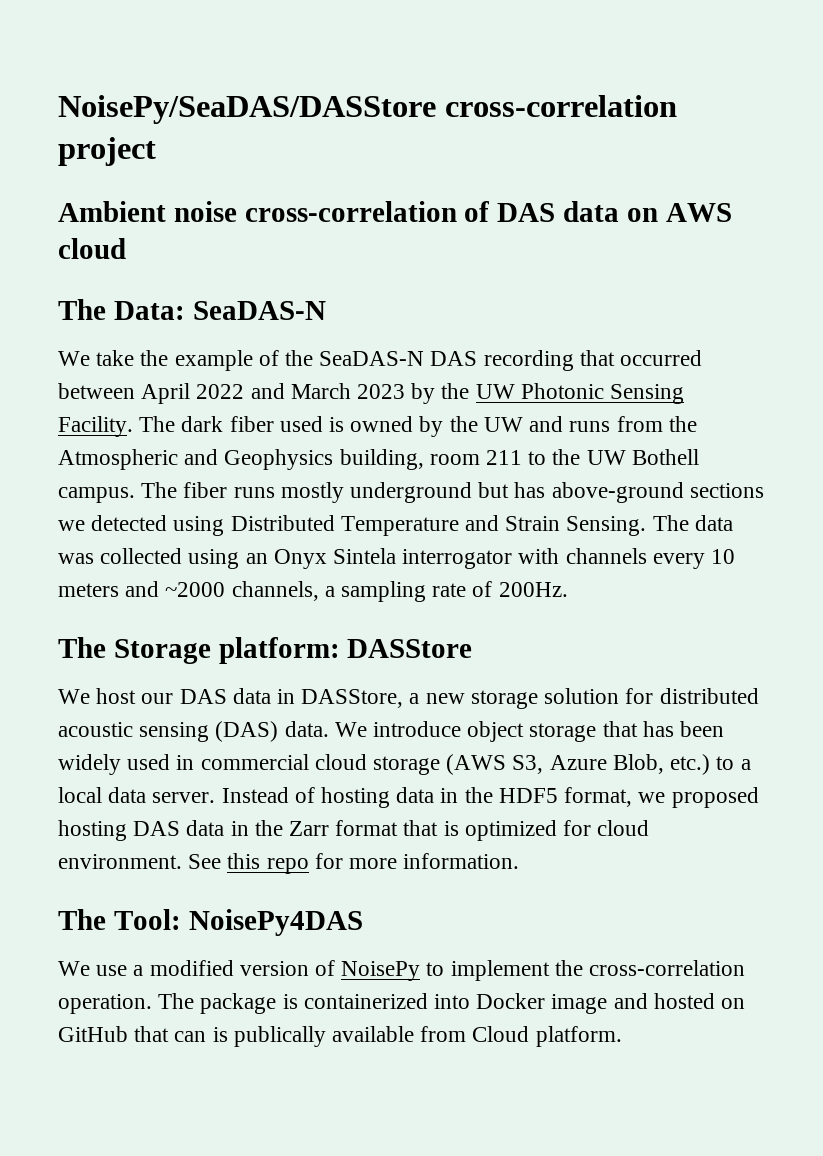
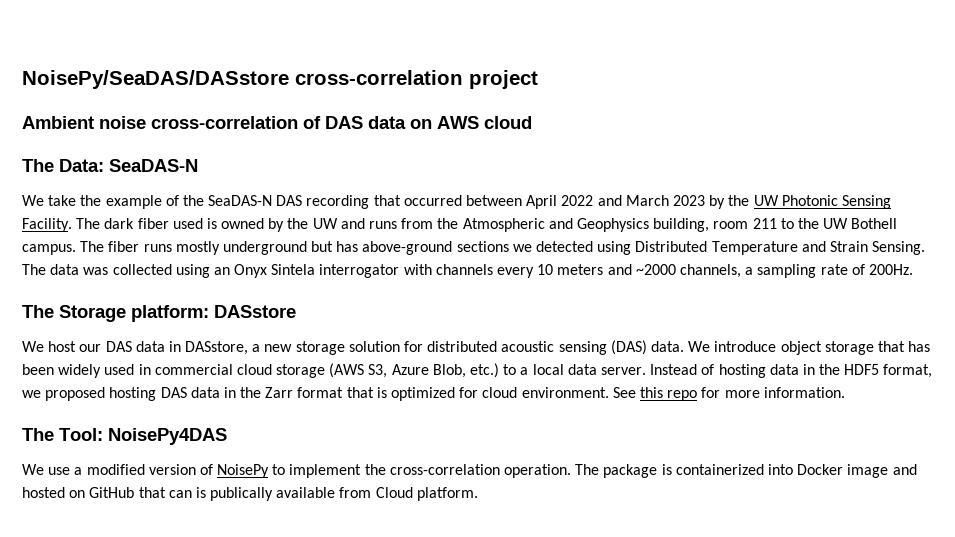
- NoisePy/SeaDAS/DASStore cross-correlation project
+ NoisePy/SeaDAS/DASstore cross-correlation project
- The Storage platform: DASStore
+ The Storage platform: DASstore
- We host our DAS data in DASStore, a new storage solution for distributed acoustic sensing (DAS) data.
+ We host our DAS data in DASstore, a new storage solution for distributed acoustic sensing (DAS) data.

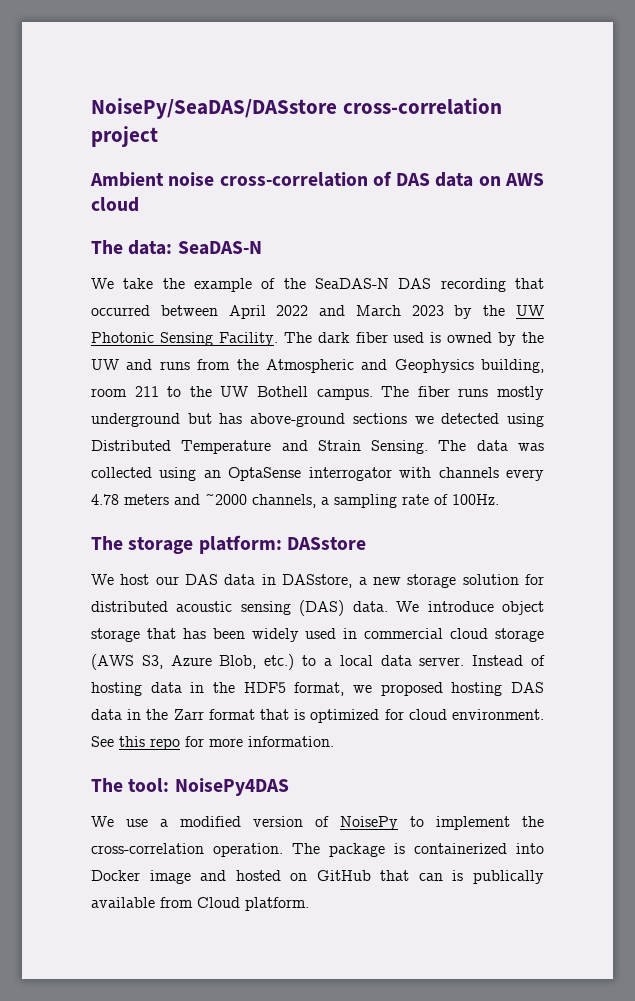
- The Data: SeaDAS-N
+ The data: SeaDAS-N
- The data was collected using an Onyx Sintela interrogator with channels every 10 meters and ~2000 channels, a sampling rate of 200Hz.
- The Storage platform: DASstore
+ The data was collected using an OptaSense interrogator with channels every 4.78 meters and ~2000 channels, a sampling rate of 100Hz.
+ The storage platform: DASstore
- The Tool: NoisePy4DAS
+ The tool: NoisePy4DAS

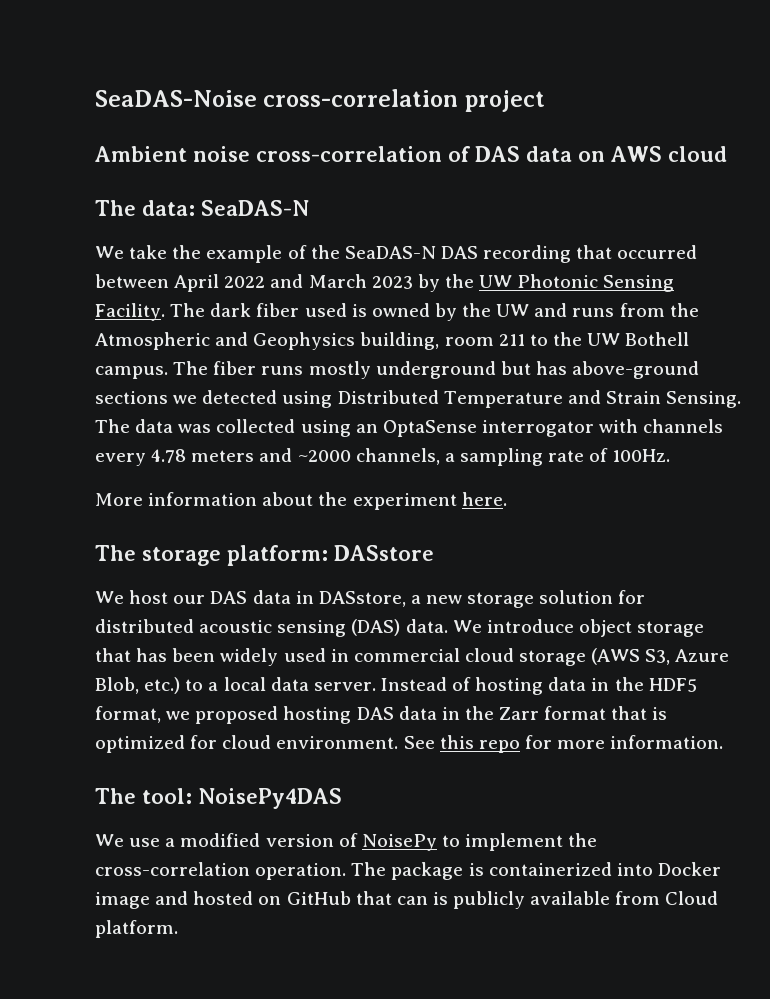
- NoisePy/SeaDAS/DASstore cross-correlation project
+ SeaDAS-Noise cross-correlation project
+ More information about the experiment here.
- The package is containerized into Docker image and hosted on GitHub that can is publically available from Cloud platform.
+ The package is containerized into Docker image and hosted on GitHub that can is publicly available from Cloud platform.

